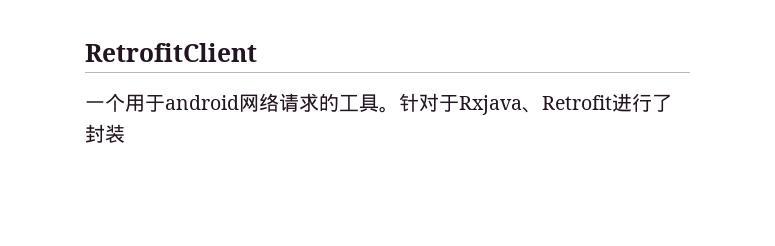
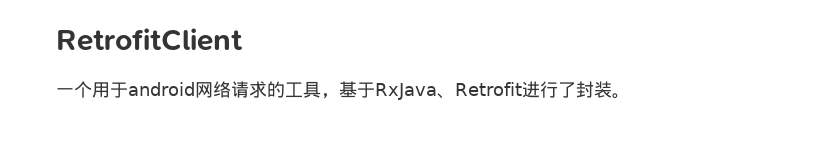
- 一个用于android网络请求的工具。针对于Rxjava、Retrofit进行了封装
+ 一个用于android网络请求的工具，基于RxJava、Retrofit进行了封装。

